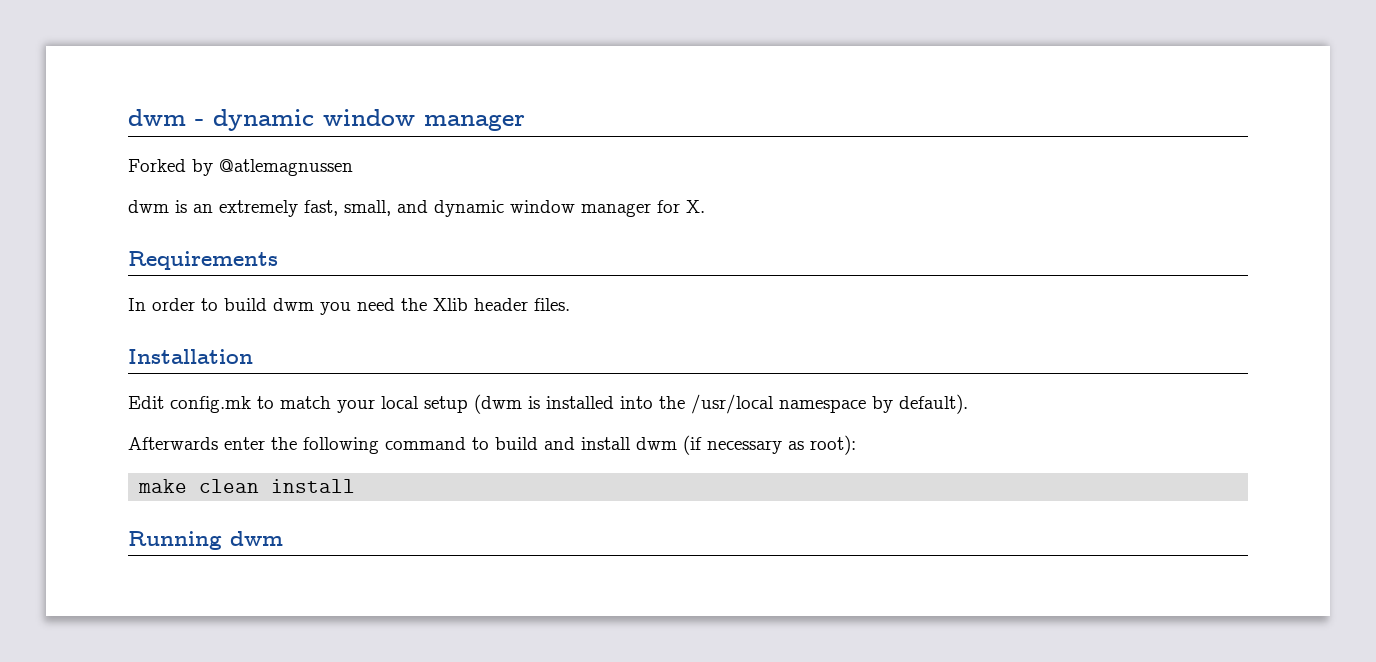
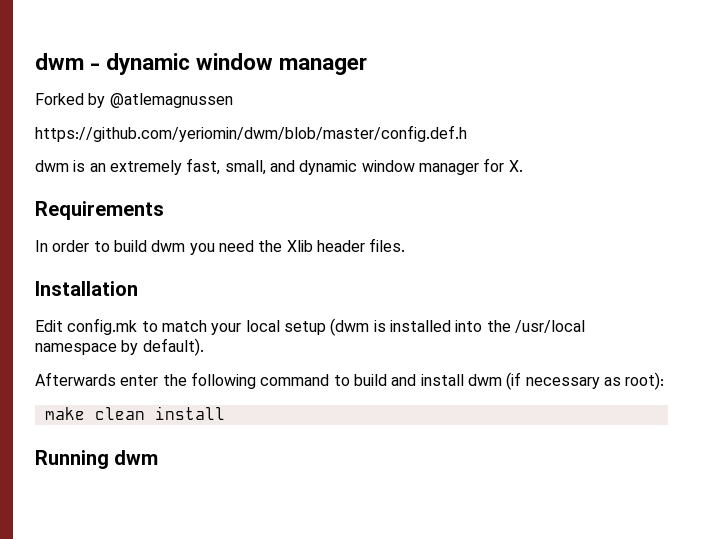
+ https://github.com/yeriomin/dwm/blob/master/config.def.h

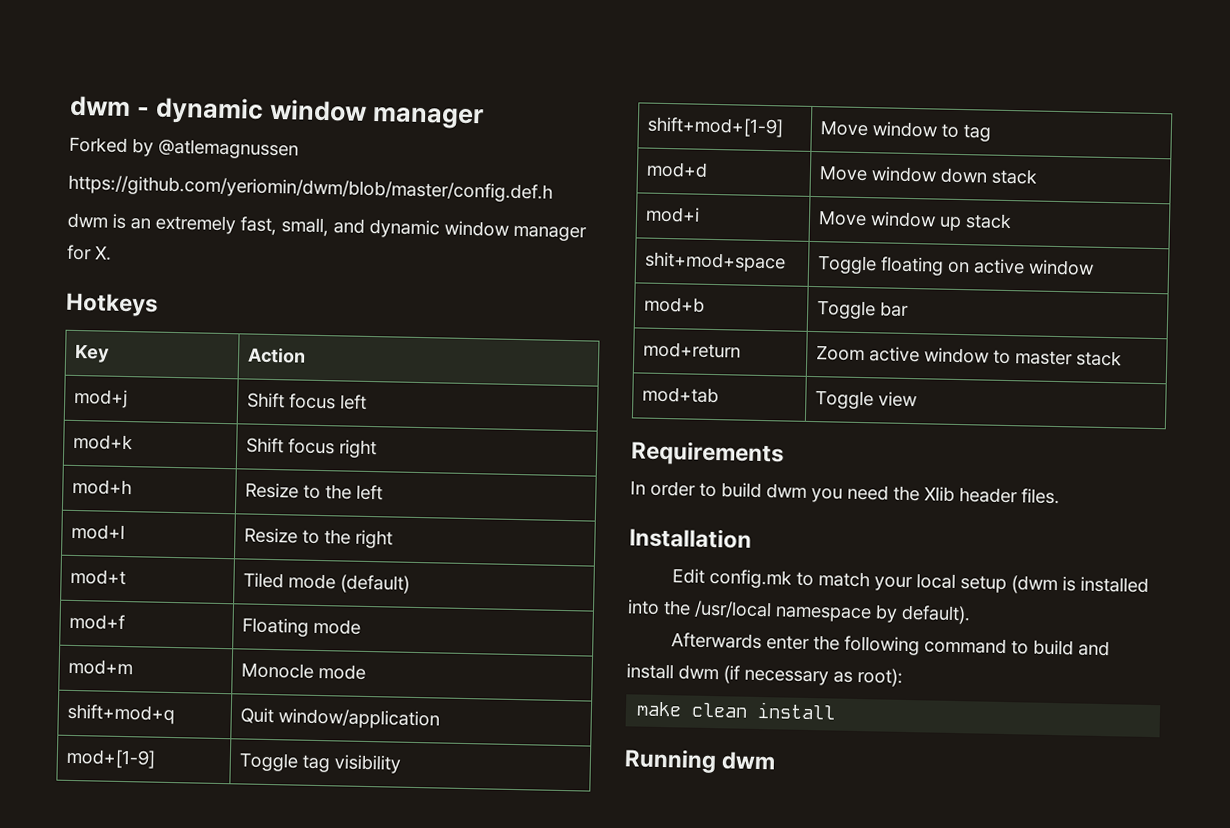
+ Hotkeys
+ Key | Action
+ mod+j | Shift focus left
+ mod+k | Shift focus right
+ mod+h | Resize to the left
+ mod+l | Resize to the right
+ mod+t | Tiled mode (default)
+ mod+f | Floating mode
+ mod+m | Monocle mode
+ shift+mod+q | Quit window/application
+ mod+[1-9] | Toggle tag visibility
+ shift+mod+[1-9] | Move window to tag
+ mod+d | Move window down stack
+ mod+i | Move window up stack
+ shit+mod+space | Toggle floating on active window
+ mod+b | Toggle bar
+ mod+return | Zoom active window to master stack
+ mod+tab | Toggle view

